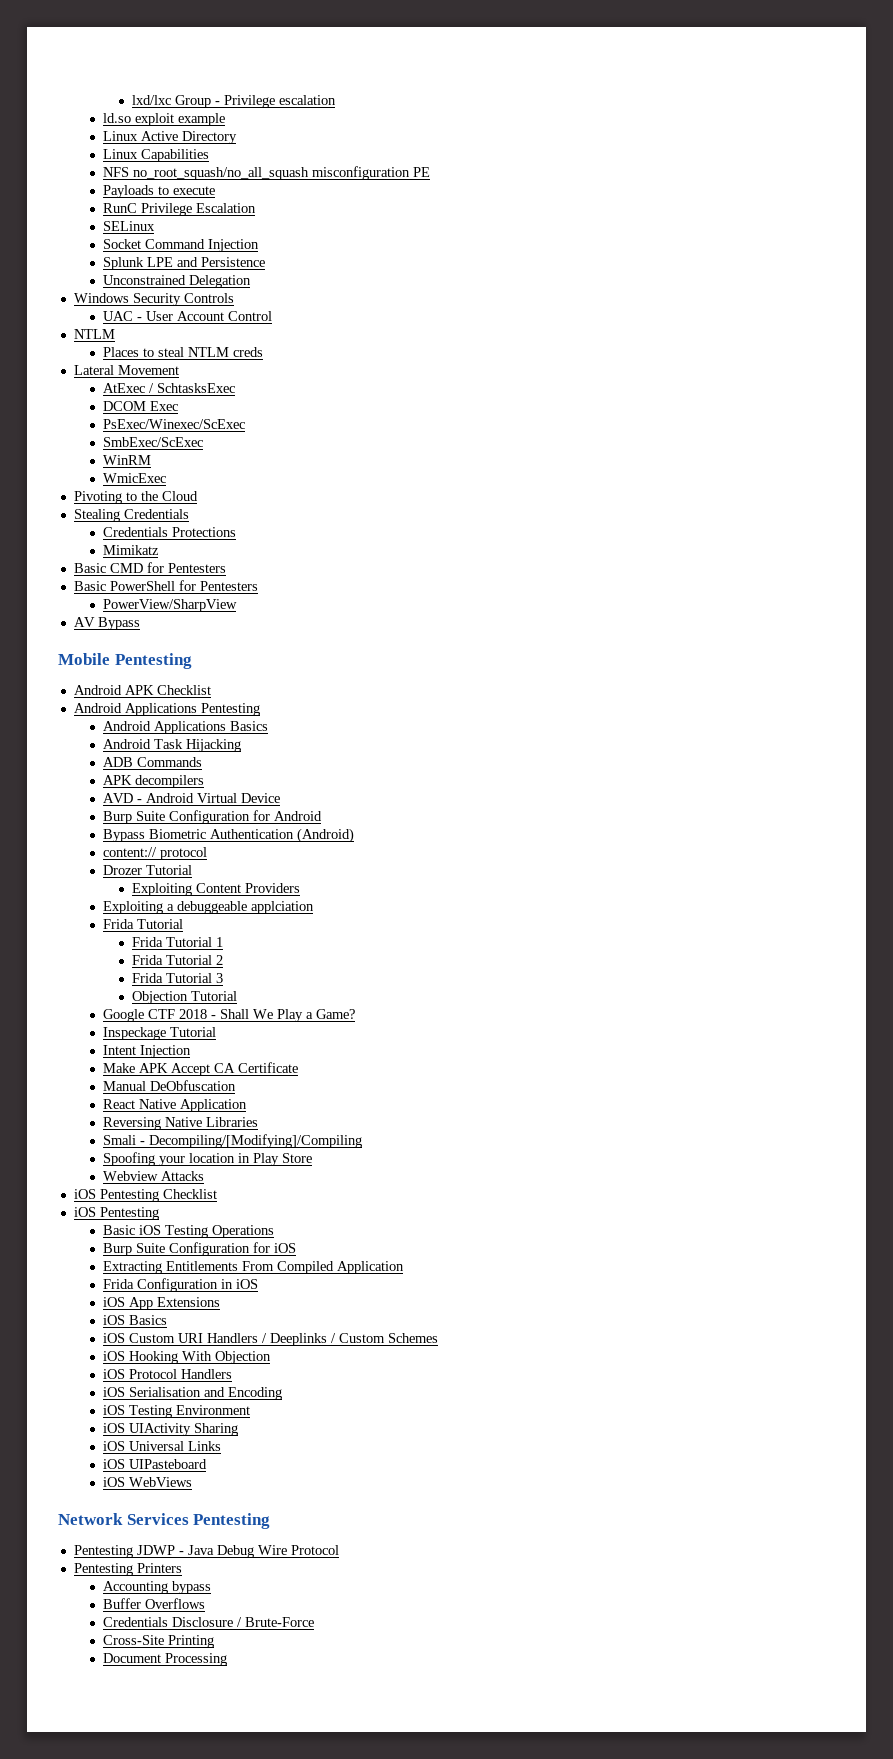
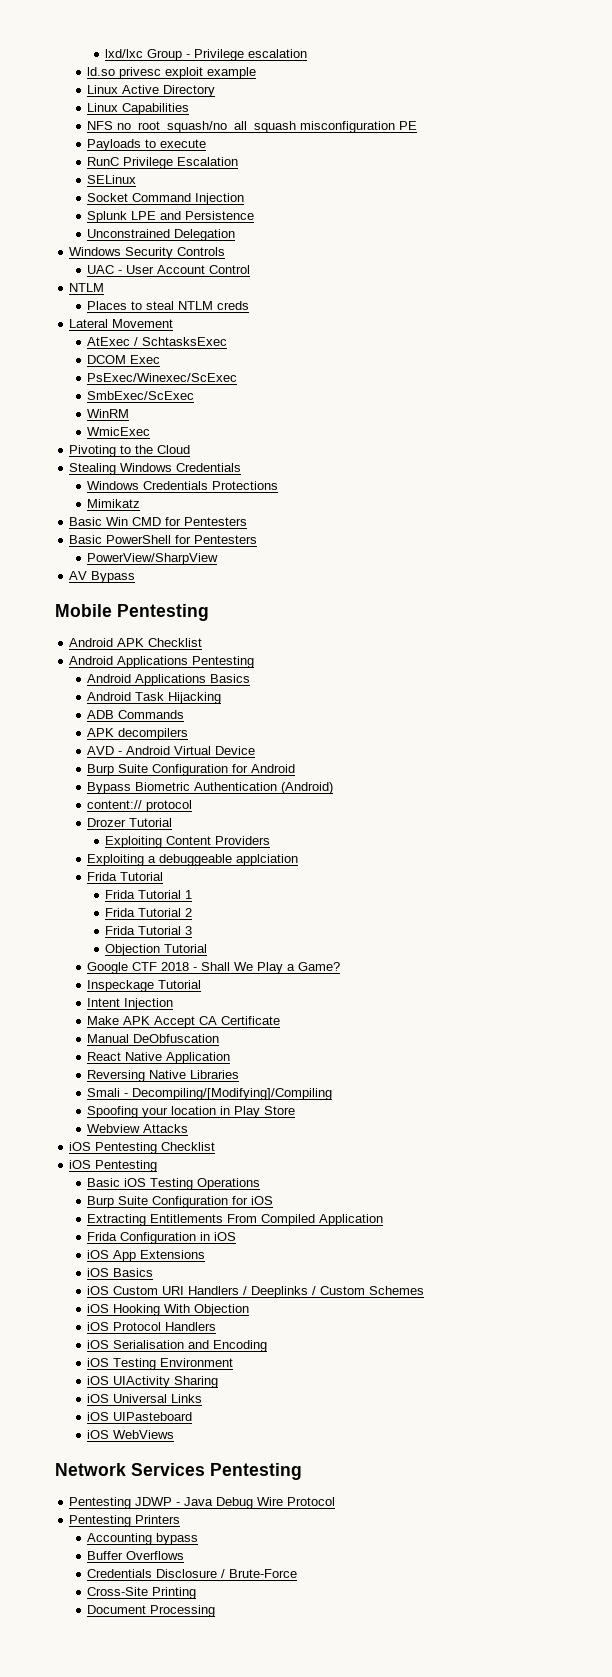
- ld.so exploit example
+ ld.so privesc exploit example
- Stealing Credentials
+ Stealing Windows Credentials
- Credentials Protections
+ Windows Credentials Protections
- Basic CMD for Pentesters
+ Basic Win CMD for Pentesters

